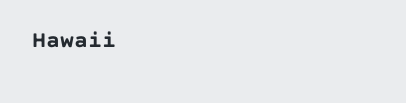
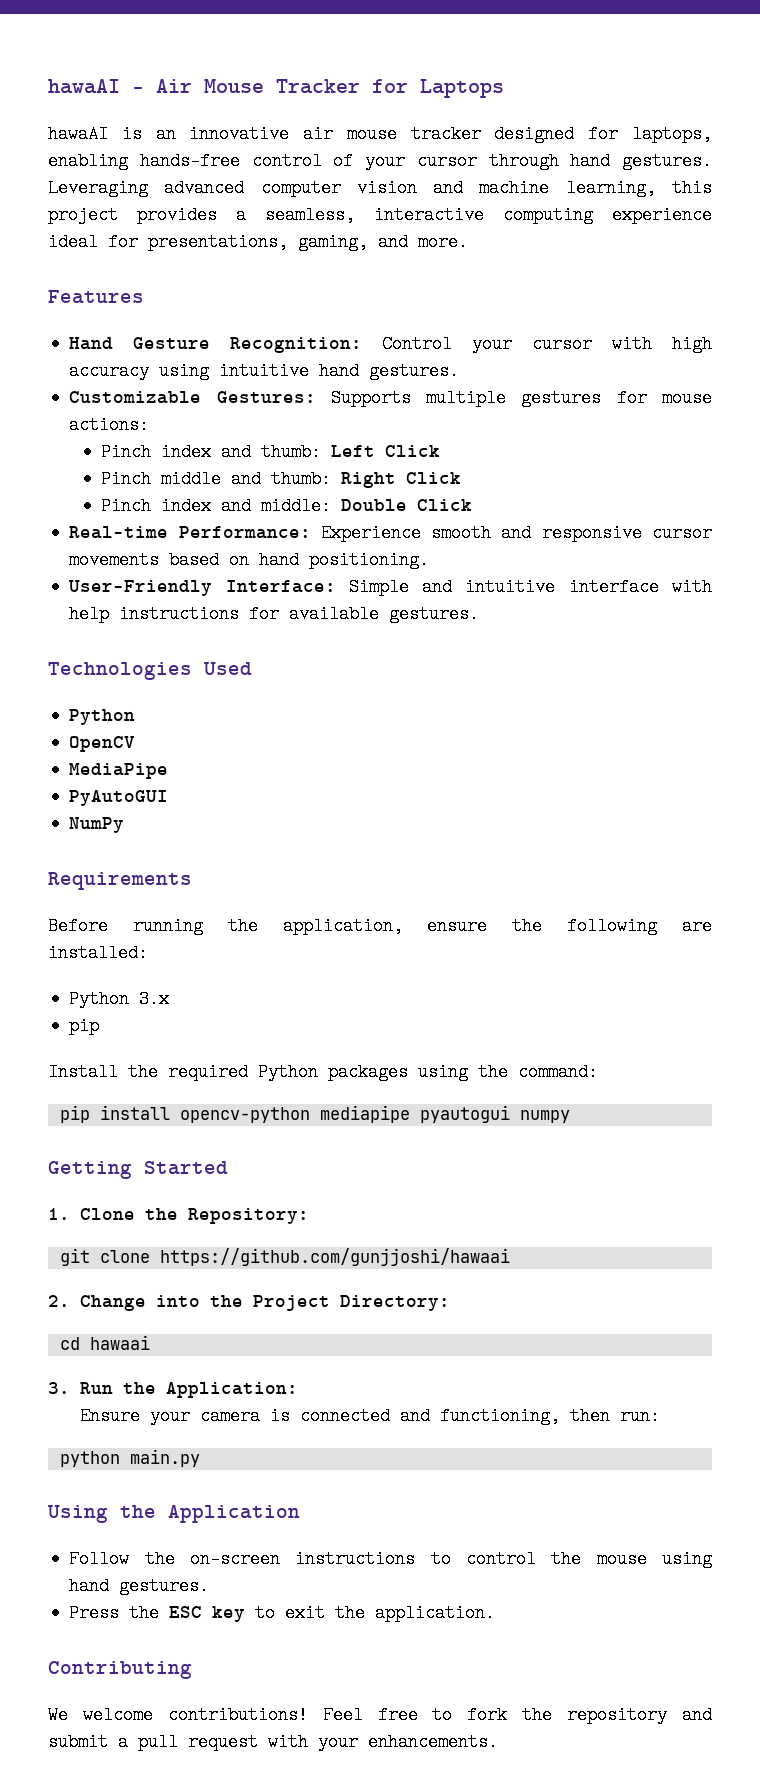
- Hawaii
+ hawaAI – Air Mouse Tracker for Laptops
+ hawaAI is an innovative air mouse tracker designed for laptops, enabling hands-free control of your cursor through hand gestures. Leveraging advanced computer vision and machine learning, this project provides a seamless, interactive computing experience ideal for presentations, gaming, and more.
+ Features
+ Hand Gesture Recognition: Control your cursor with high accuracy using intuitive hand gestures.
+ Customizable Gestures: Supports multiple gestures for mouse actions:
+ Pinch index and thumb: Left Click
+ Pinch middle and thumb: Right Click
+ Pinch index and middle: Double Click
+ Real-time Performance: Experience smooth and responsive cursor movements based on hand positioning.
+ User-Friendly Interface: Simple and intuitive interface with help instructions for available gestures.
+ Technologies Used
+ Python
+ OpenCV
+ MediaPipe
+ PyAutoGUI
+ NumPy
+ Requirements
+ Before running the application, ensure the following are installed:
+ Python 3.x
+ pip
+ Install the required Python packages using the command:
+ pip install opencv-python mediapipe pyautogui numpy
+ Getting Started
+ 1. Clone the Repository:
+ git clone https://github.com/gunjjoshi/hawaai
+ 2. Change into the Project Directory:
+ cd hawaai
+ 3. Run the Application:
+ Ensure your camera is connected and functioning, then run:
+ python main.py
+ Using the Application
+ Follow the on-screen instructions to control the mouse using hand gestures.
+ Press the ESC key to exit the application.
+ Contributing
+ We welcome contributions! Feel free to fork the repository and submit a pull request with your enhancements.

